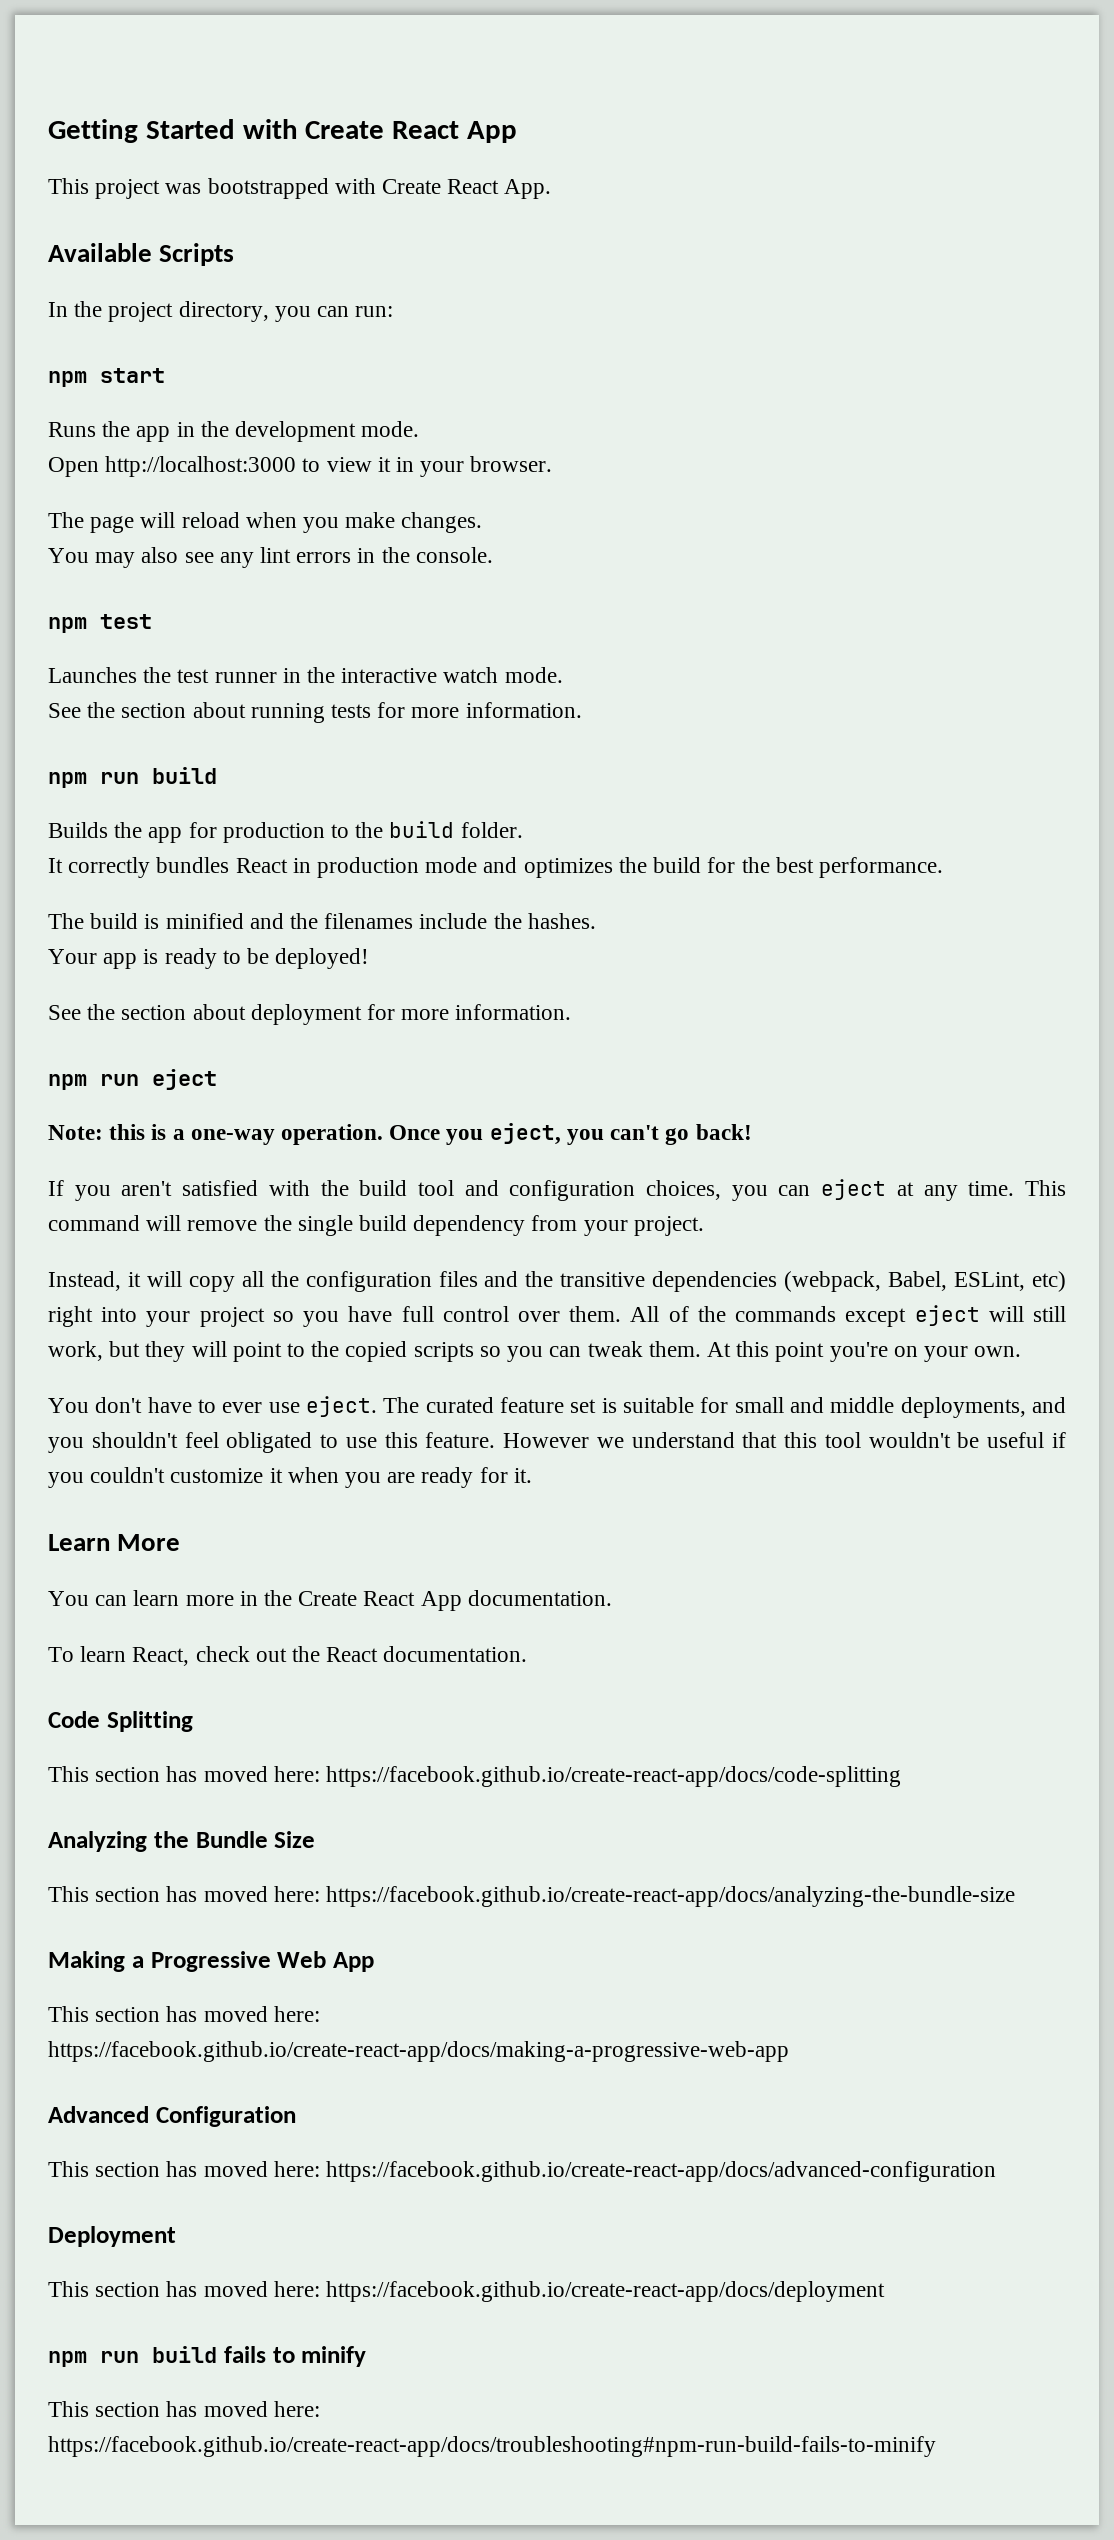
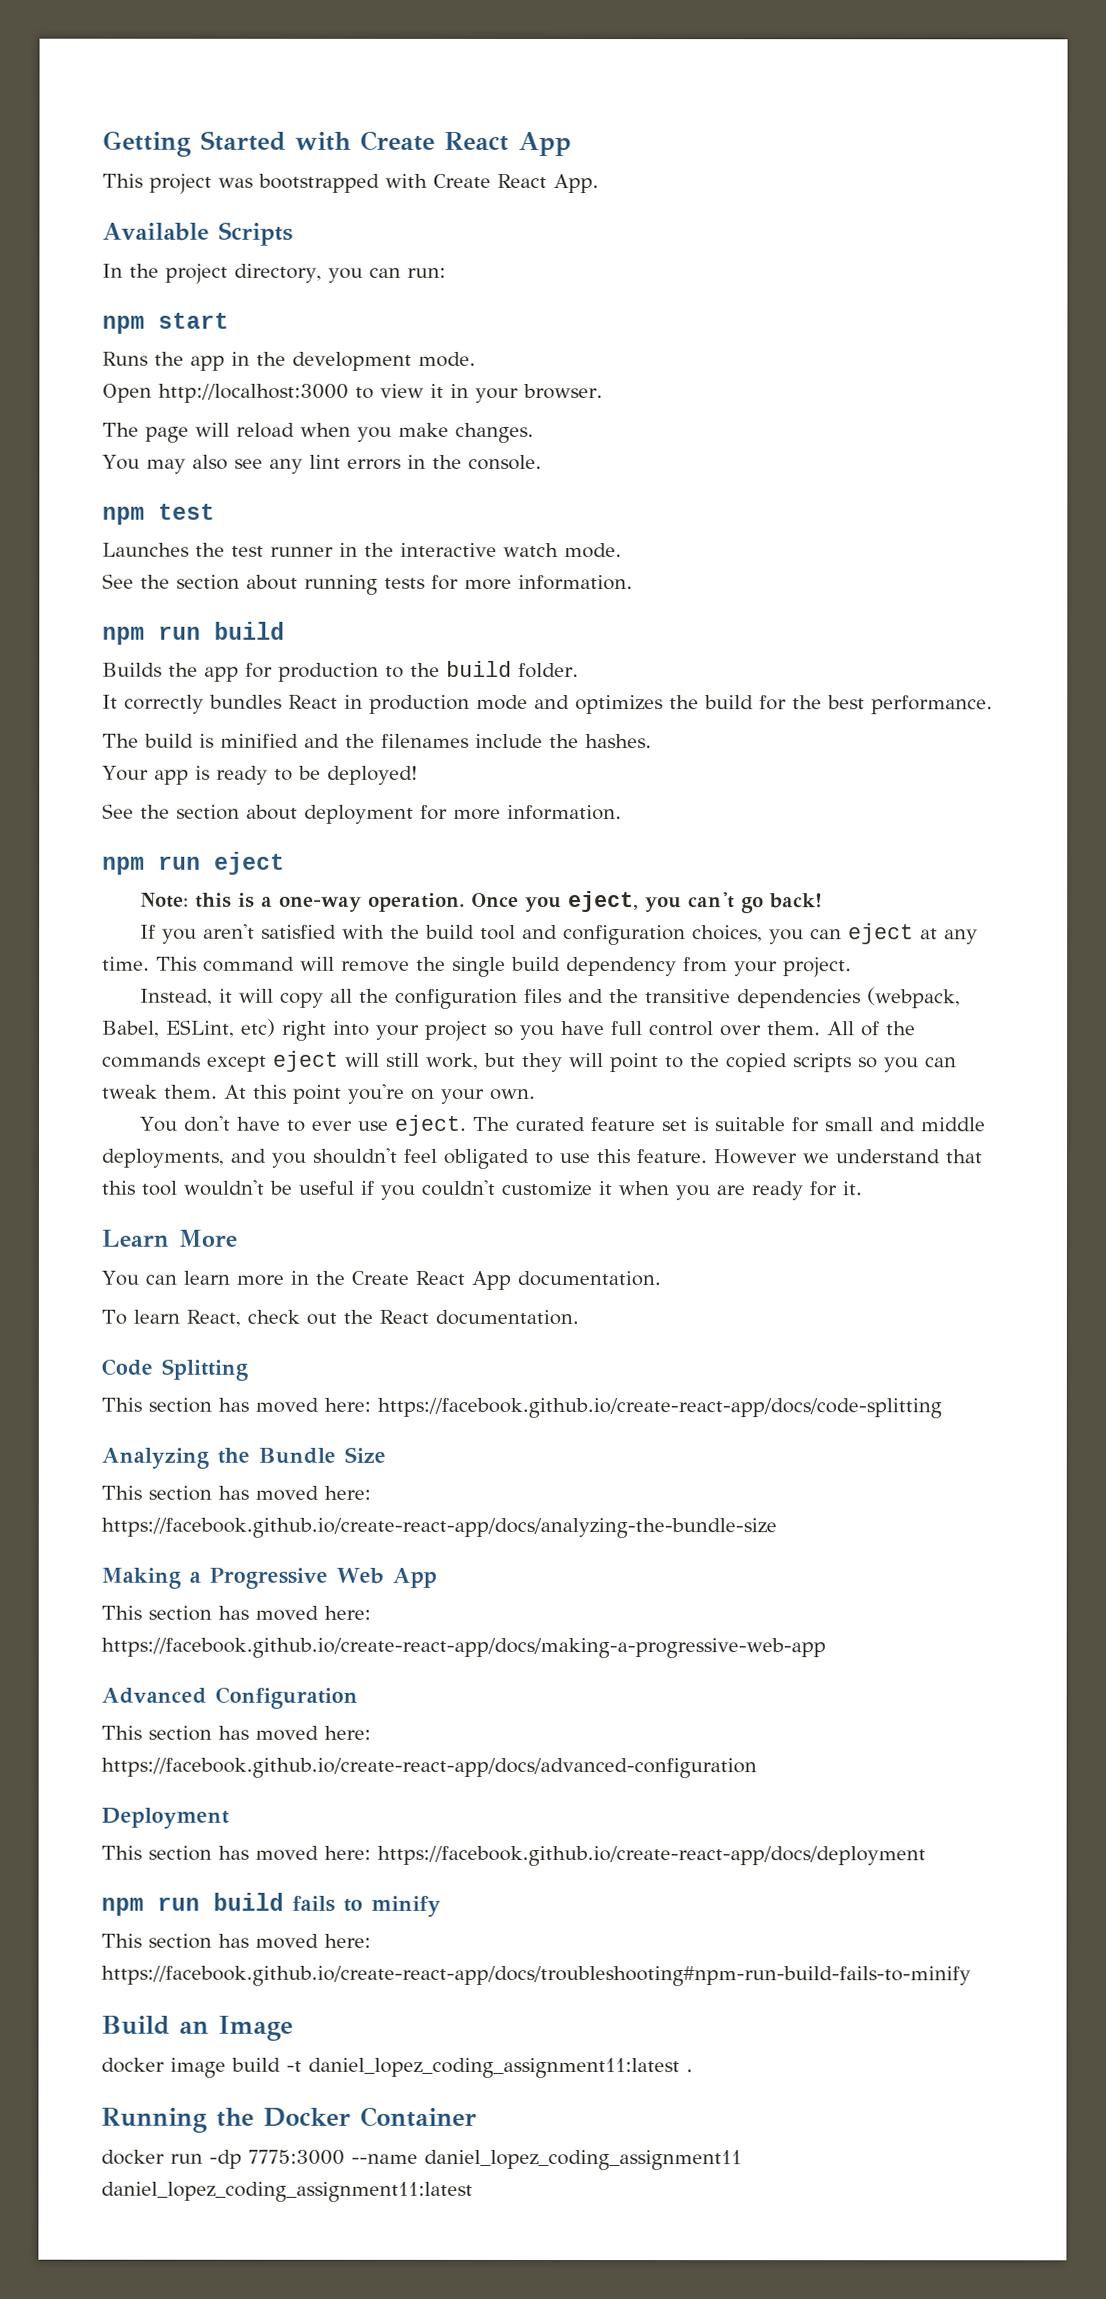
+ Build an Image
+ docker image build -t daniel_lopez_coding_assignment11:latest .
+ Running the Docker Container
+ docker run -dp 7775:3000 --name daniel_lopez_coding_assignment11 daniel_lopez_coding_assignment11:latest

